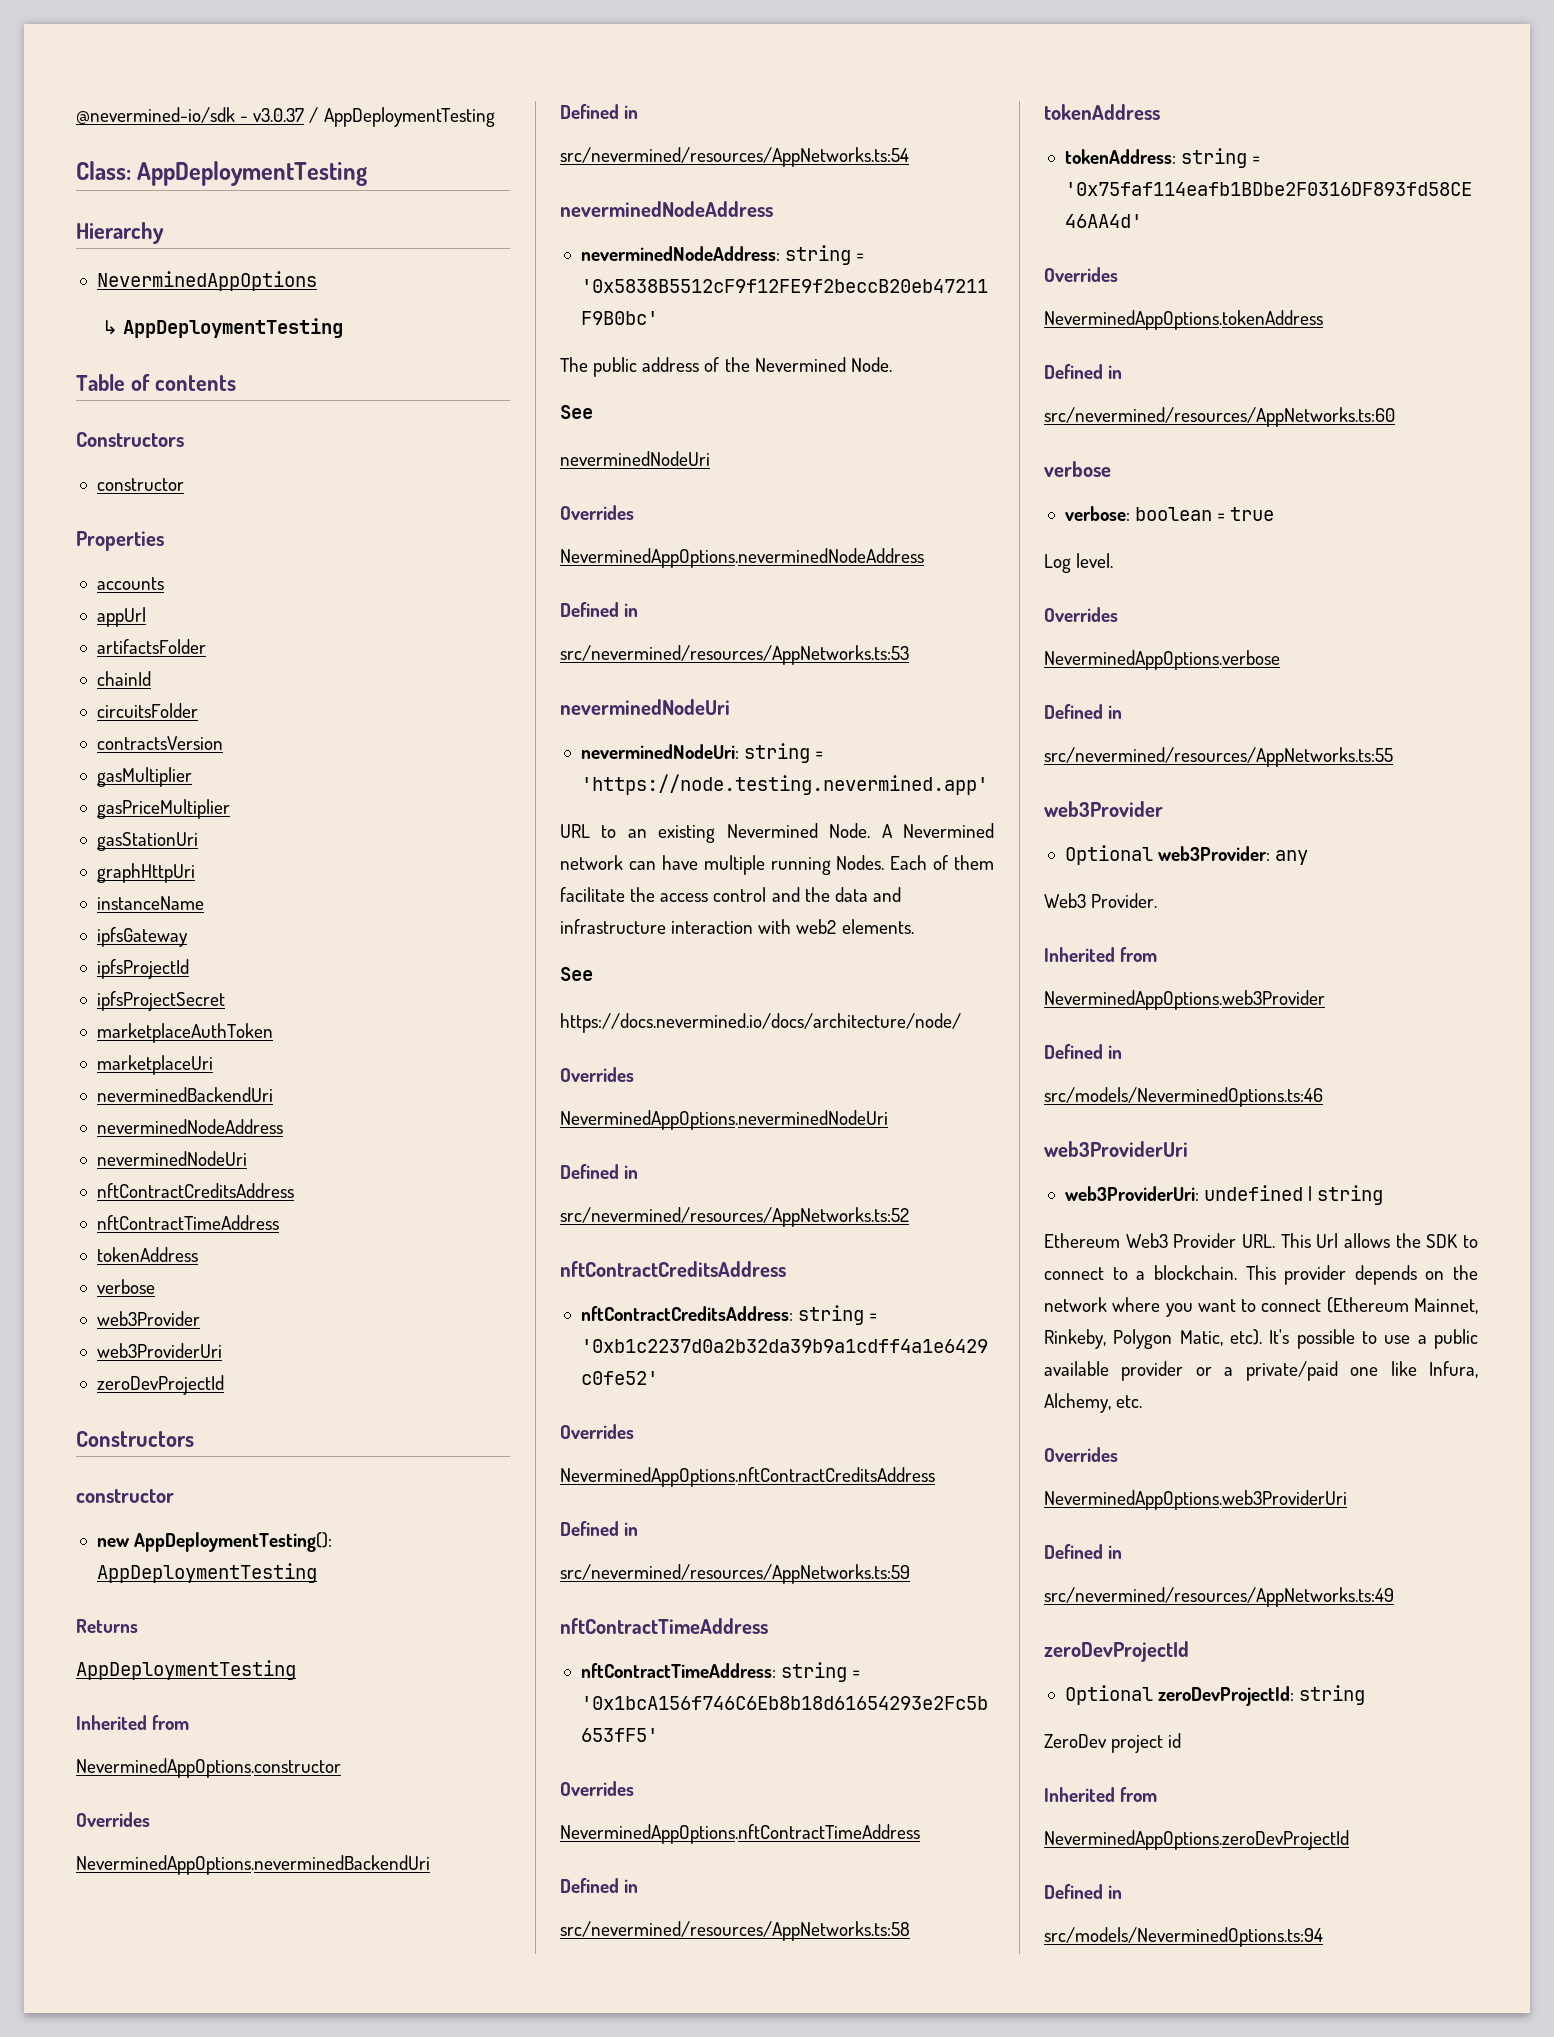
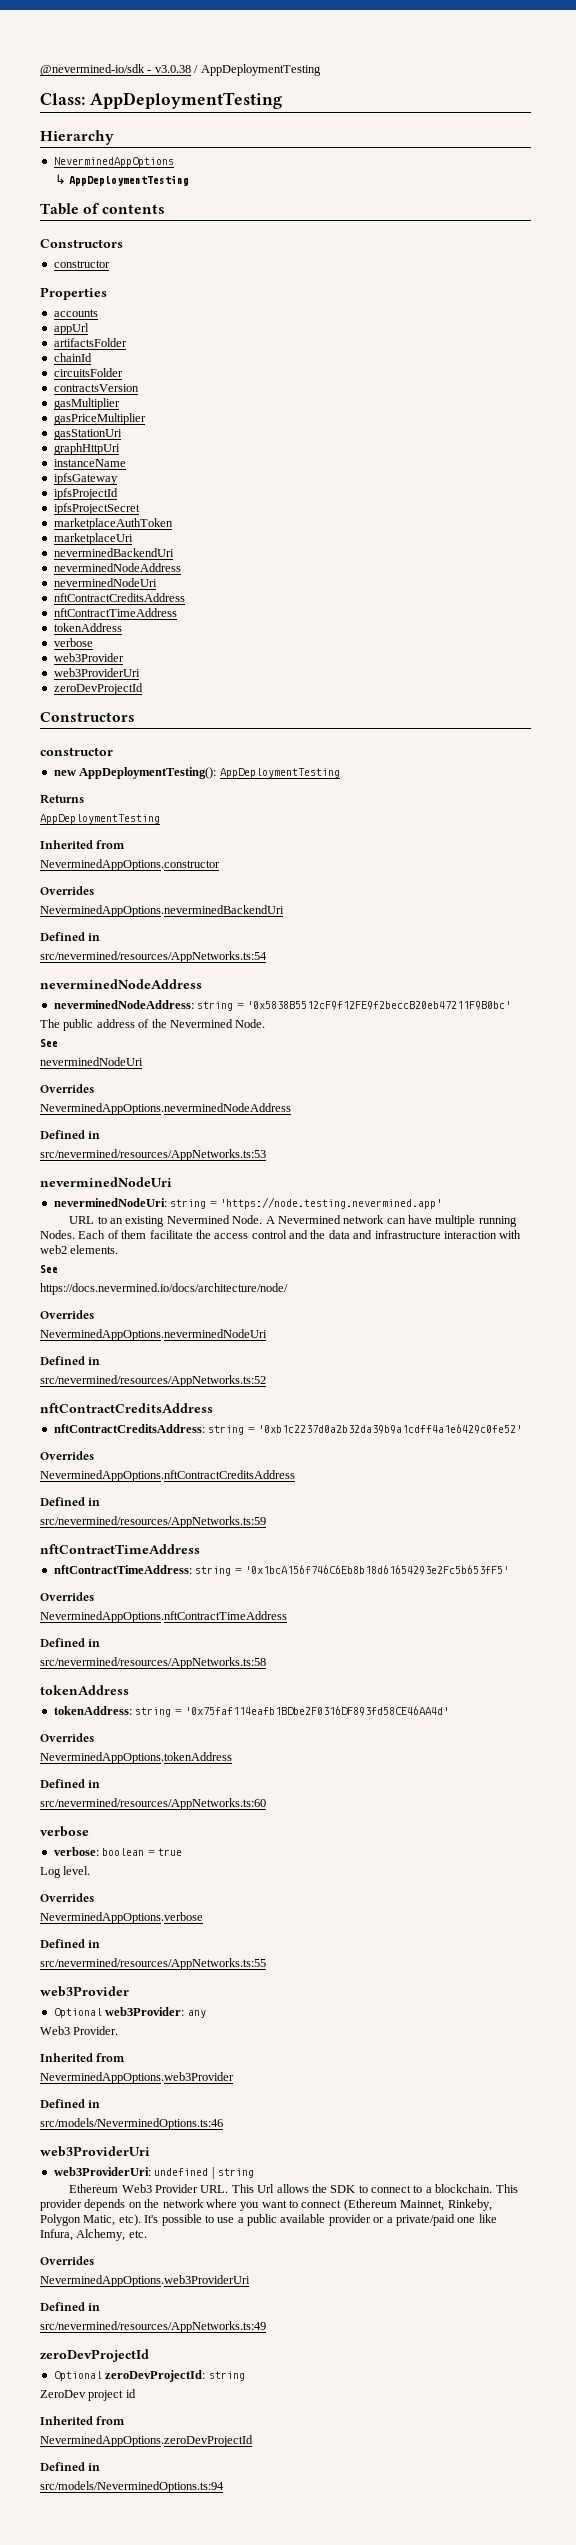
- @nevermined-io/sdk - v3.0.37 / AppDeploymentTesting
+ @nevermined-io/sdk - v3.0.38 / AppDeploymentTesting

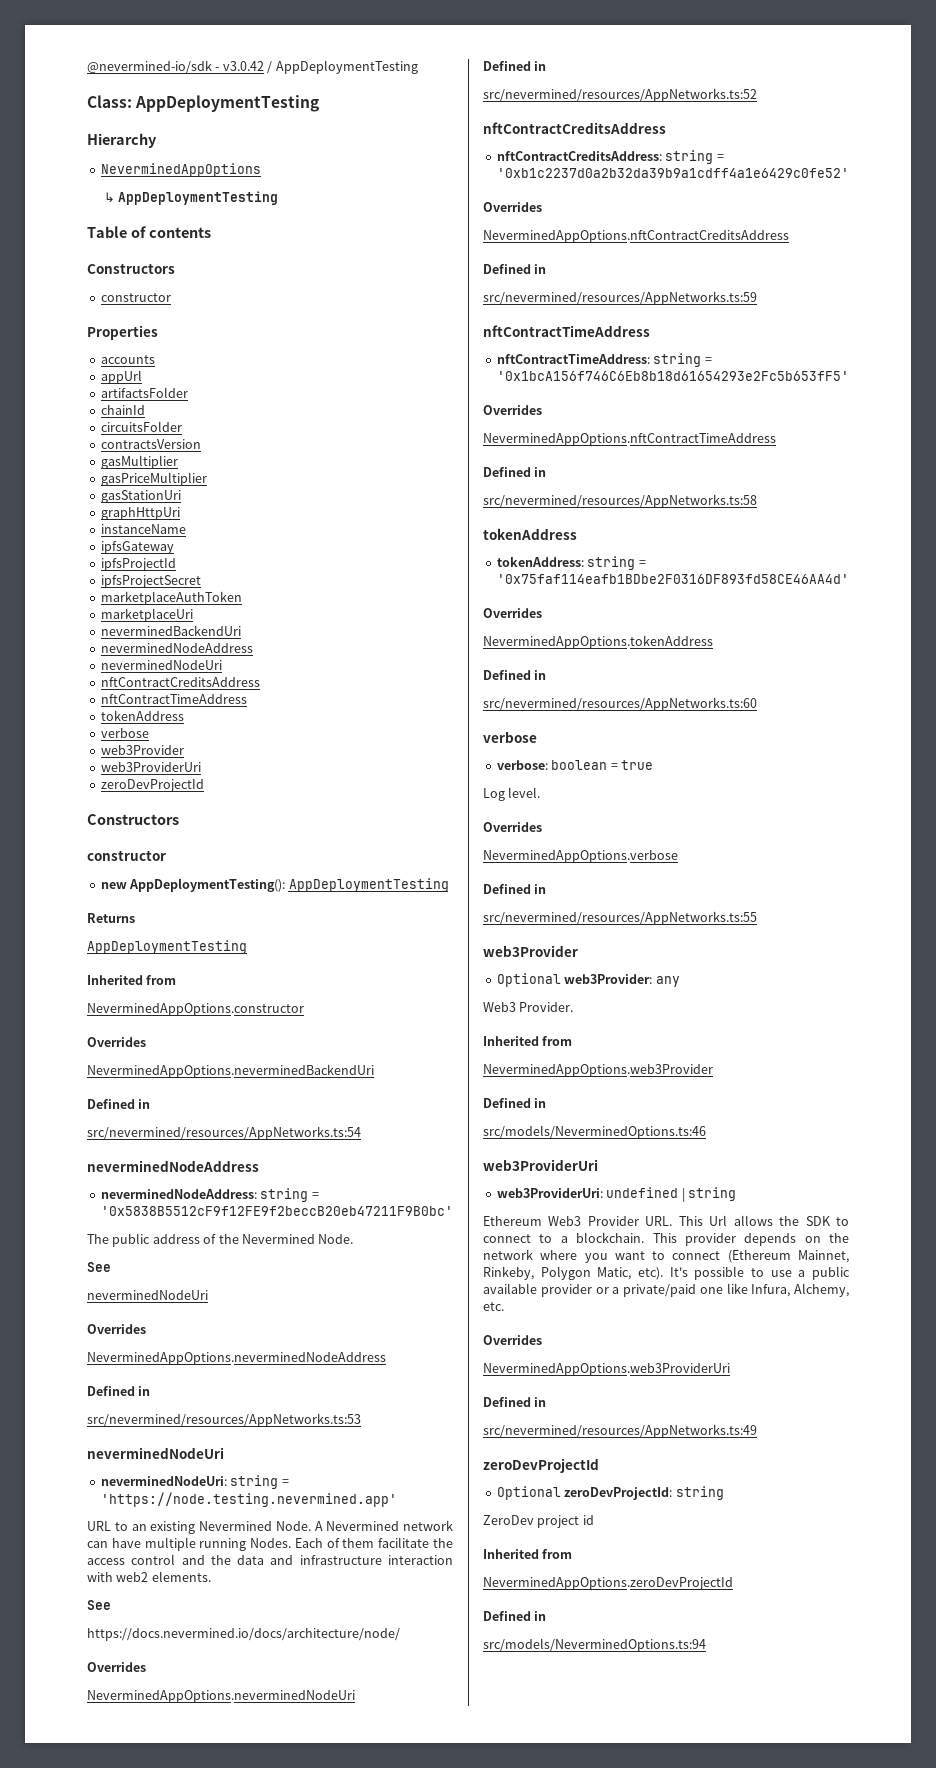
- @nevermined-io/sdk - v3.0.38 / AppDeploymentTesting
+ @nevermined-io/sdk - v3.0.42 / AppDeploymentTesting

